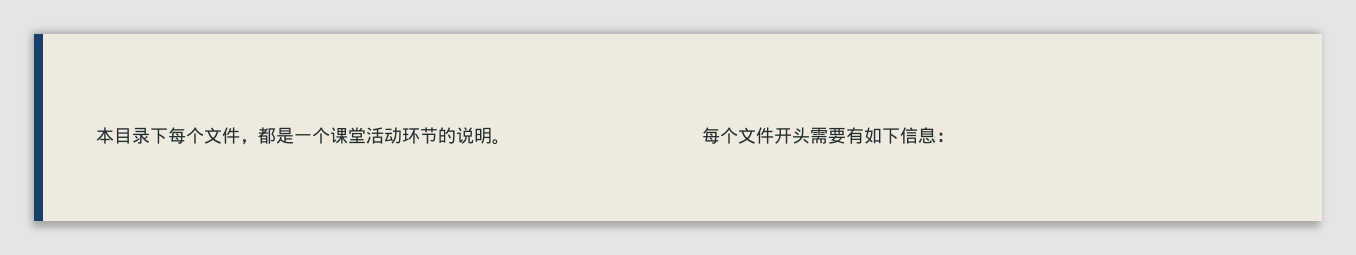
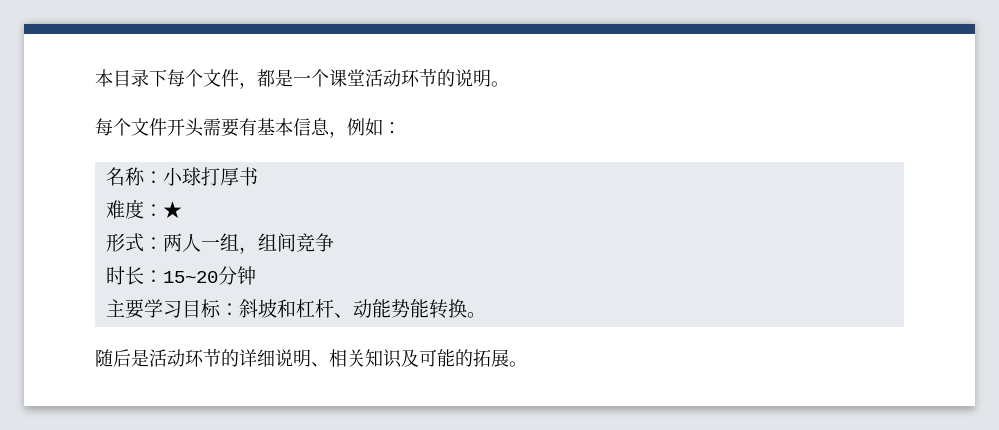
- 每个文件开头需要有如下信息：
+ 每个文件开头需要有基本信息，例如：
+ 名称：小球打厚书
+ 难度：★
+ 形式：两人一组，组间竞争
+ 时长：15~20分钟
+ 主要学习目标：斜坡和杠杆、动能势能转换。
+ 随后是活动环节的详细说明、相关知识及可能的拓展。

